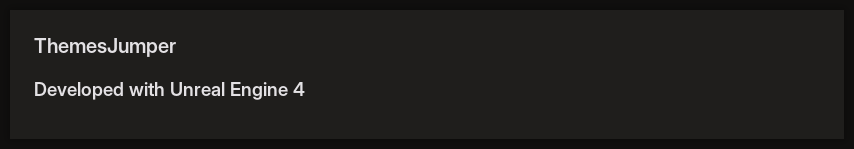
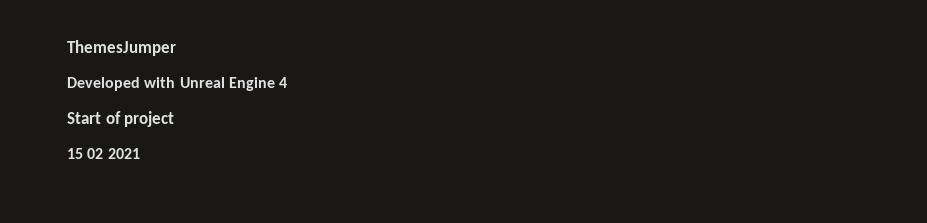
+ Start of project
+ 15 02 2021

